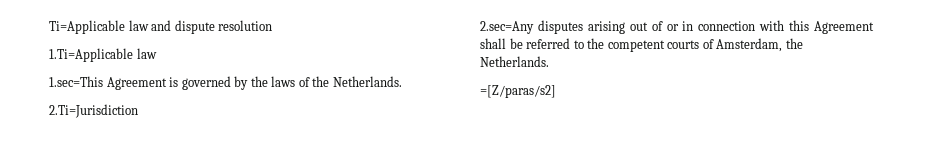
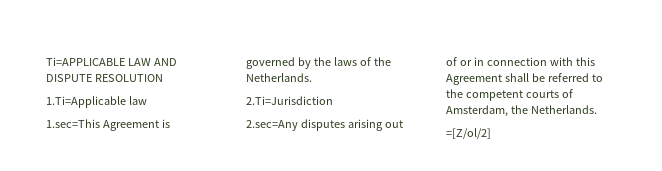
- Ti=Applicable law and dispute resolution
+ Ti=APPLICABLE LAW AND DISPUTE RESOLUTION
- =[Z/paras/s2]
+ =[Z/ol/2]

